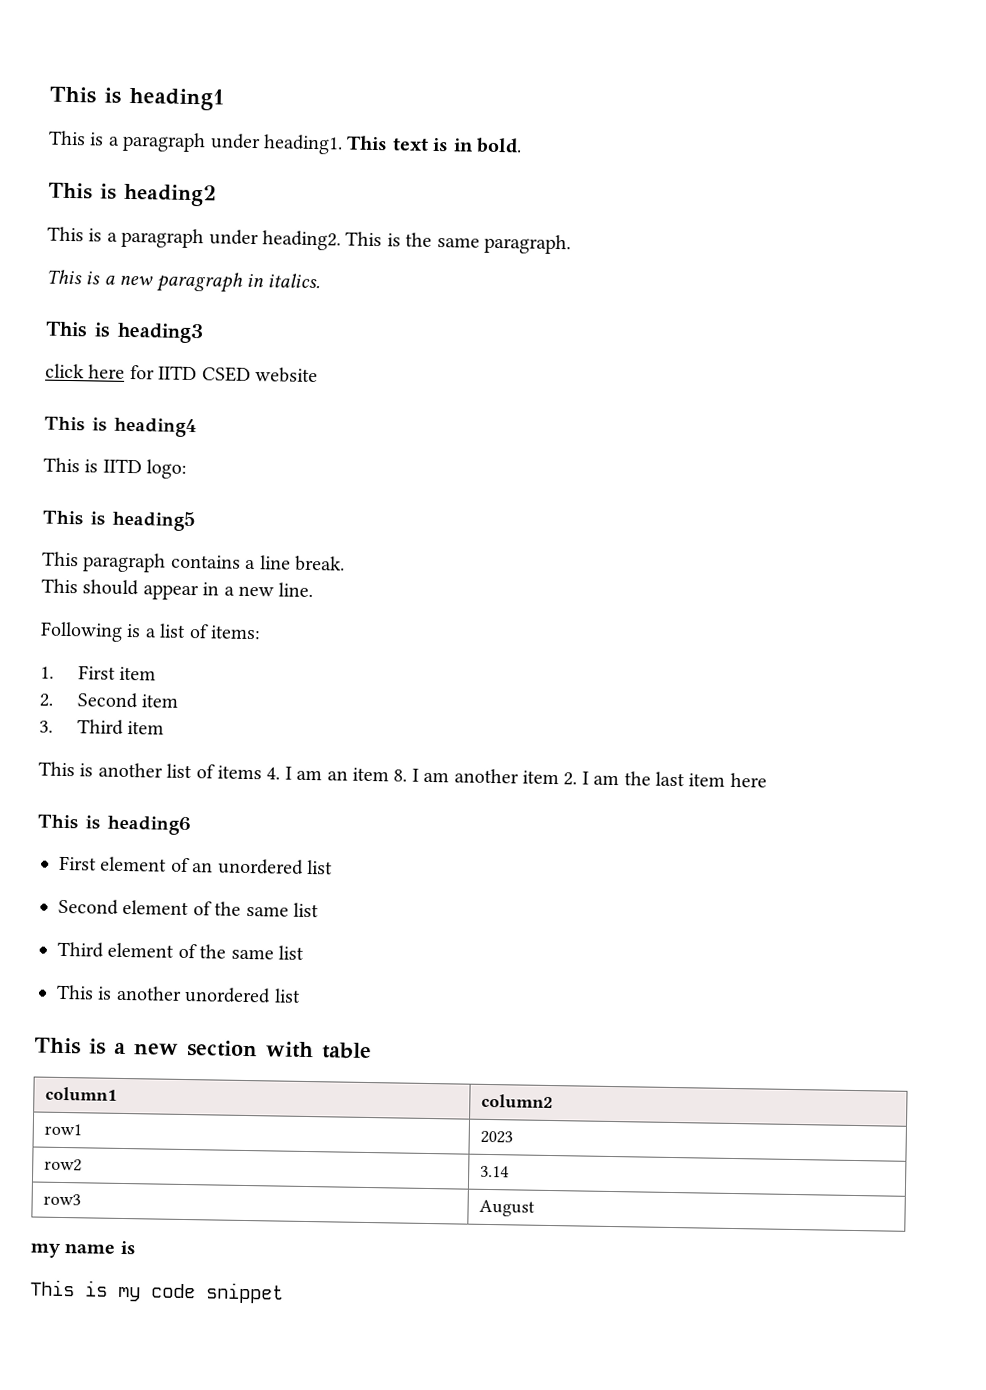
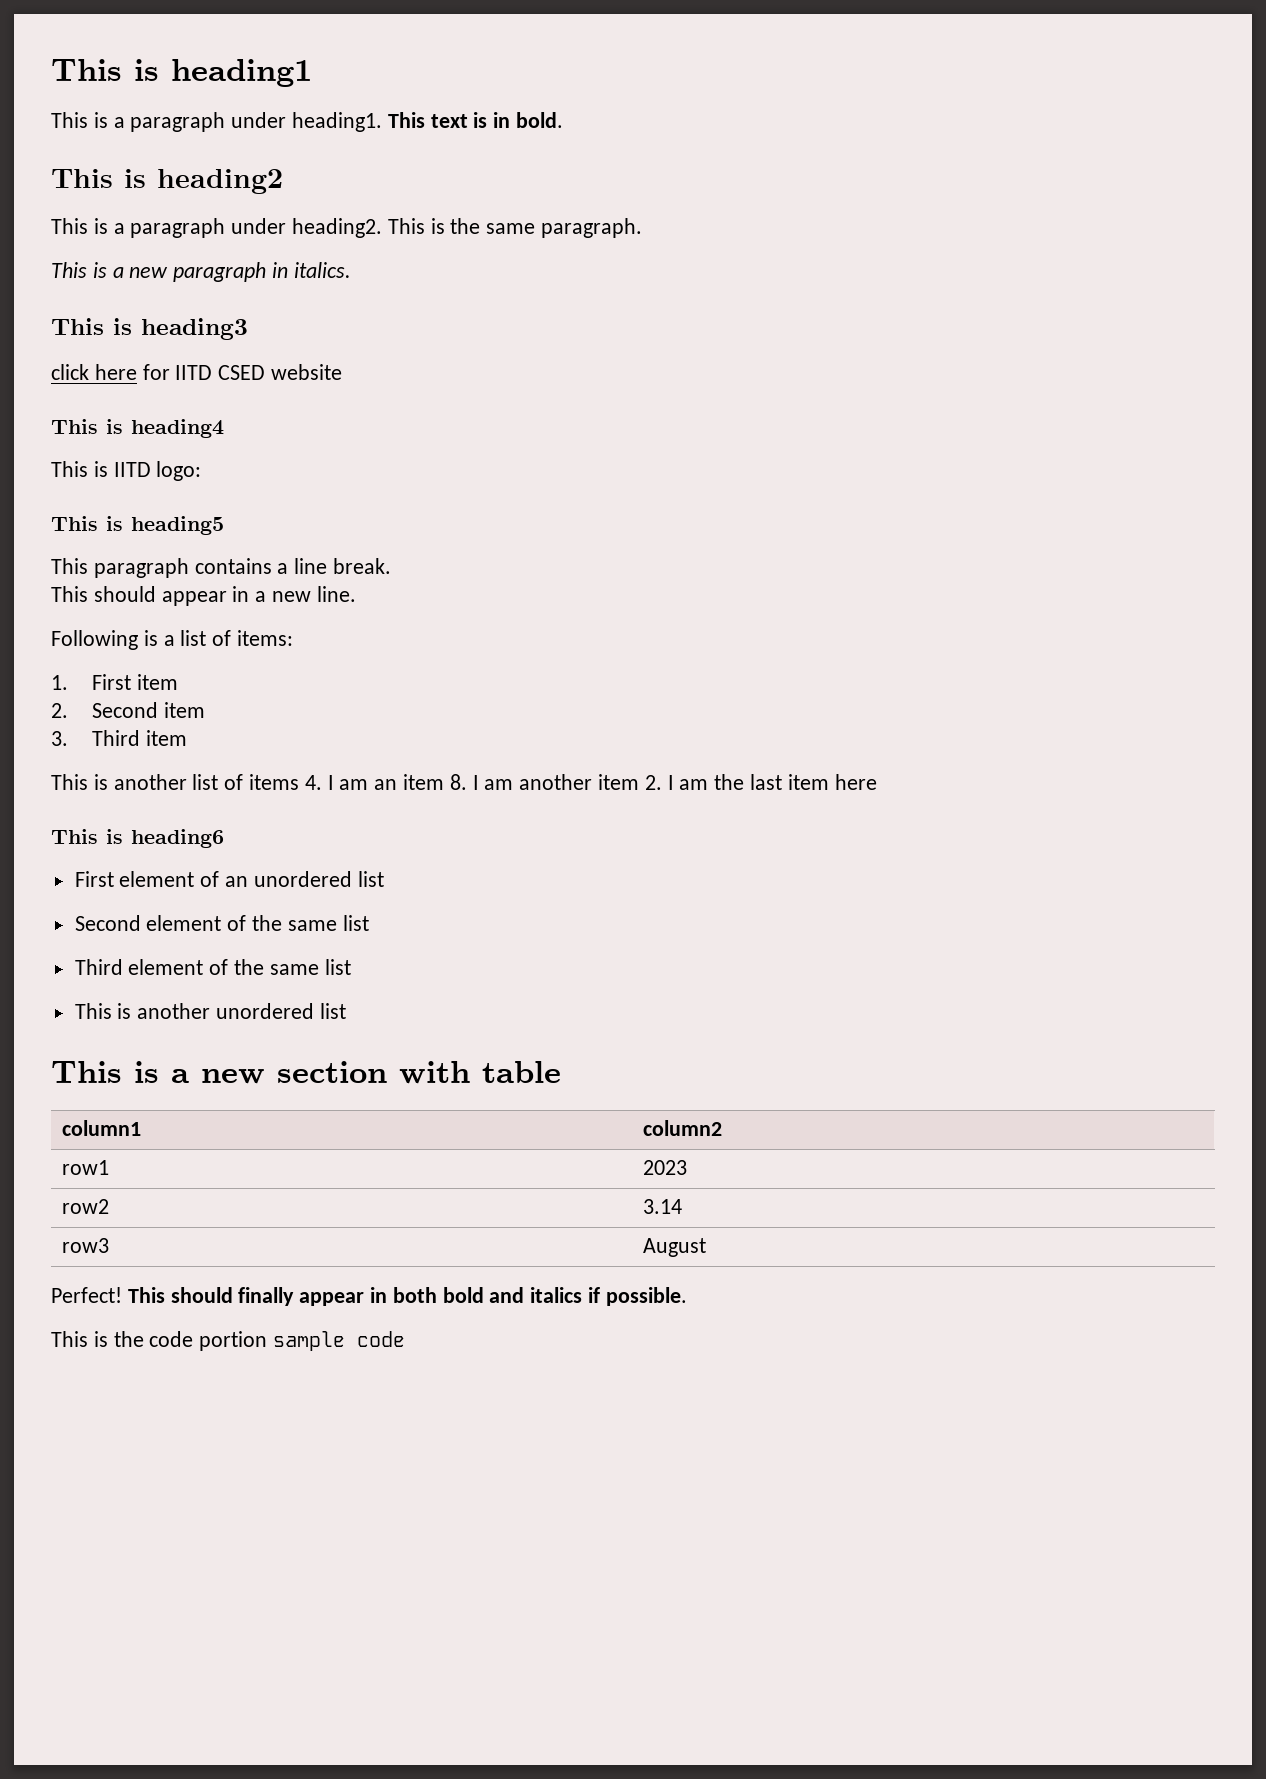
- my name is
- This is my code snippet
+ Perfect! This should finally appear in both bold and italics if possible.
+ This is the code portion sample code

